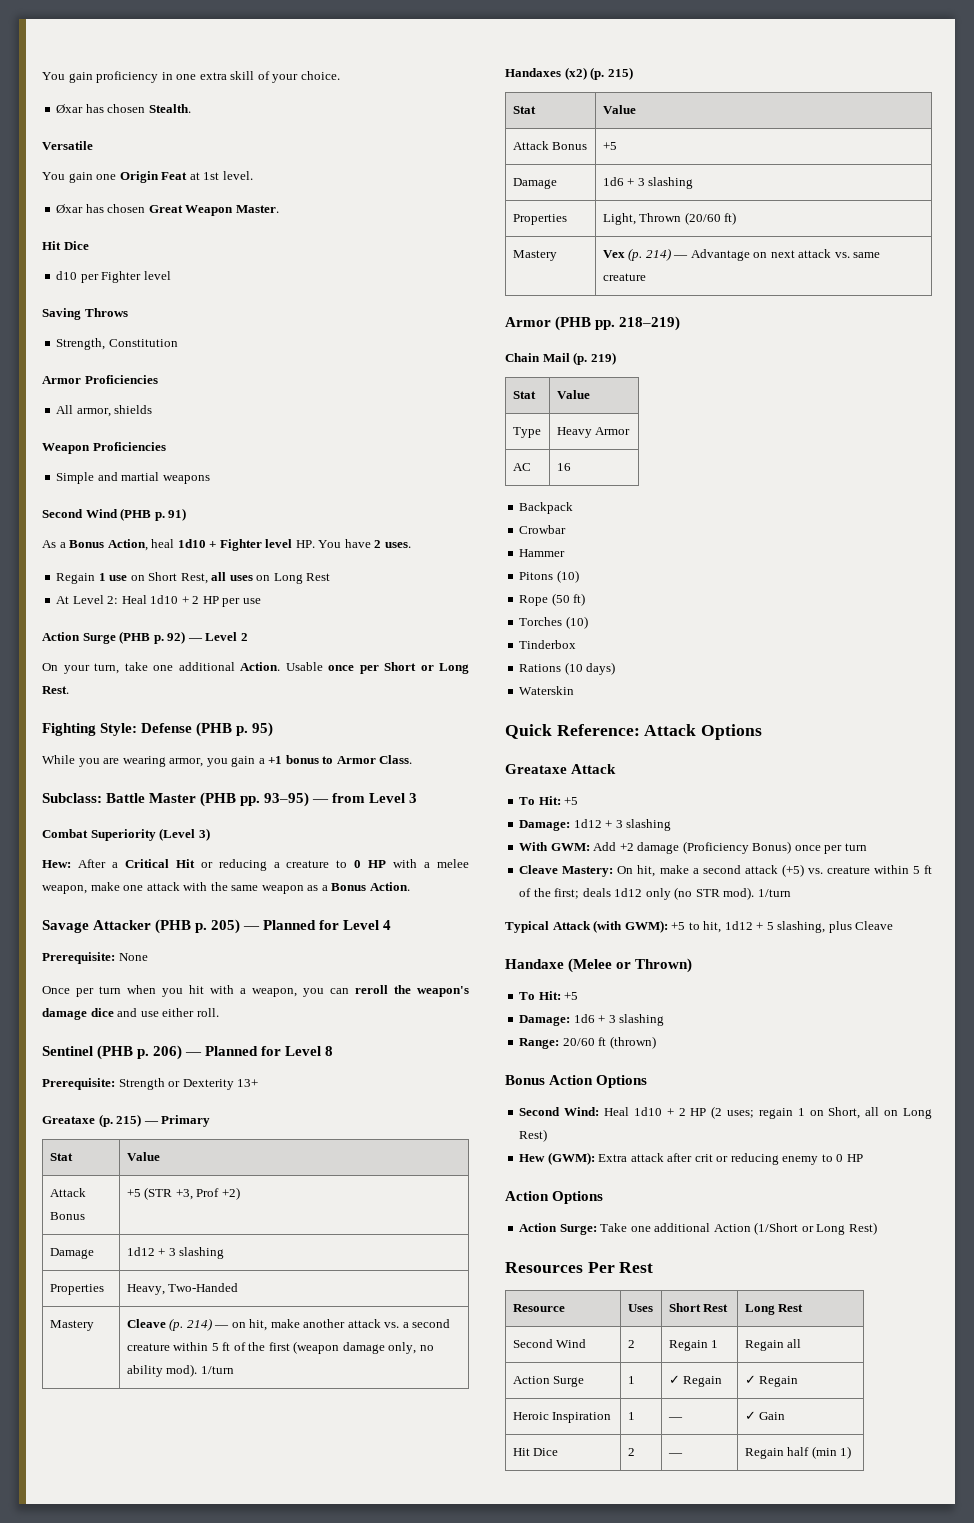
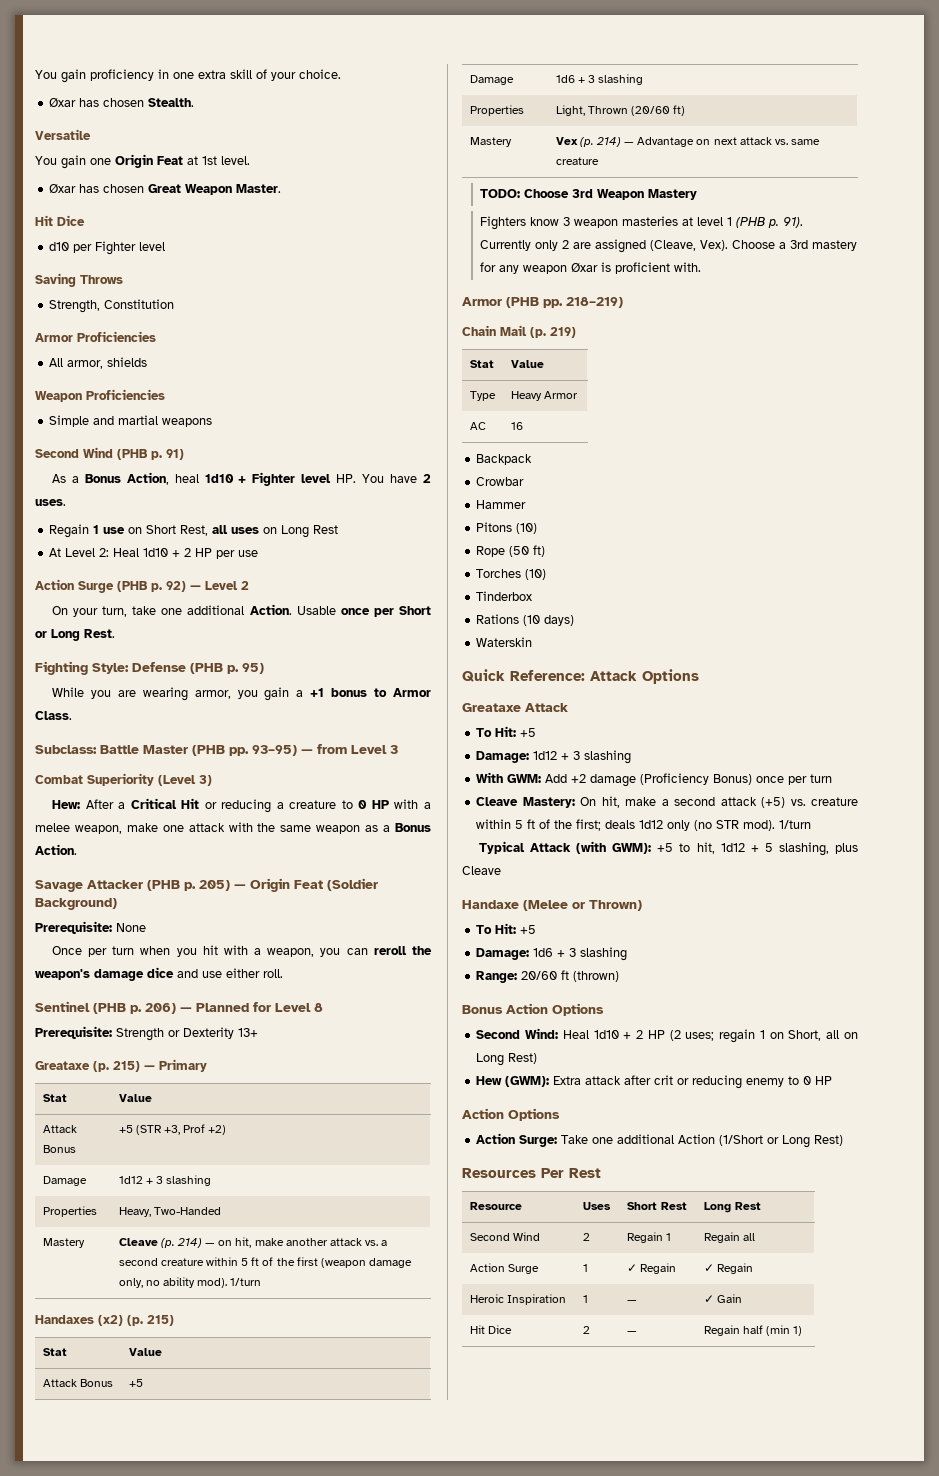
- Savage Attacker (PHB p. 205) — Planned for Level 4
+ Savage Attacker (PHB p. 205) — Origin Feat (Soldier Background)
+ TODO: Choose 3rd Weapon Mastery
+ Fighters know 3 weapon masteries at level 1 (PHB p. 91). Currently only 2 are assigned (Cleave, Vex). Choose a 3rd mastery for any weapon Øxar is proficient with.

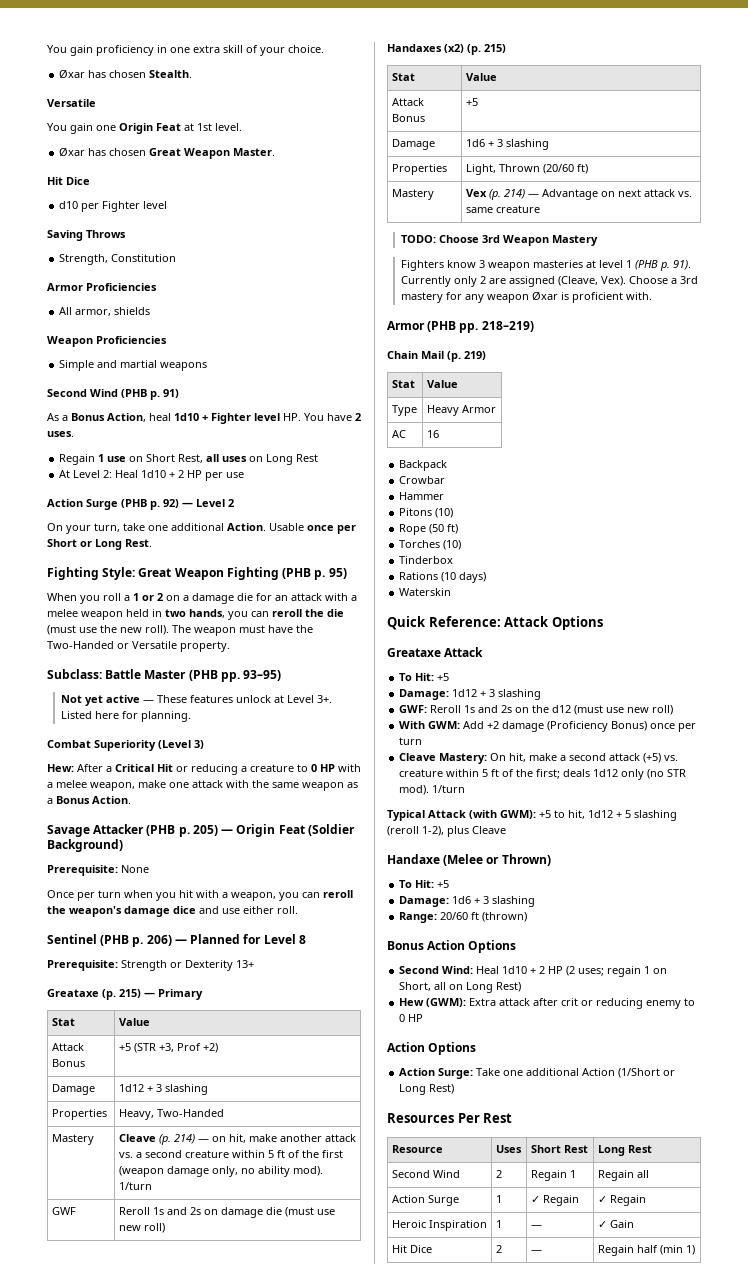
- Fighting Style: Defense (PHB p. 95)
+ Fighting Style: Great Weapon Fighting (PHB p. 95)
- While you are wearing armor, you gain a +1 bonus to Armor Class.
+ When you roll a 1 or 2 on a damage die for an attack with a melee weapon held in two hands, you can reroll the die (must use the new roll). The weapon must have the Two-Handed or Versatile property.
- Subclass: Battle Master (PHB pp. 93–95) — from Level 3
+ Subclass: Battle Master (PHB pp. 93–95)
+ Not yet active — These features unlock at Level 3+. Listed here for planning.
+ GWF | Reroll 1s and 2s on damage die (must use new roll)
+ GWF: Reroll 1s and 2s on the d12 (must use new roll)
- Typical Attack (with GWM): +5 to hit, 1d12 + 5 slashing, plus Cleave
+ Typical Attack (with GWM): +5 to hit, 1d12 + 5 slashing (reroll 1-2), plus Cleave

